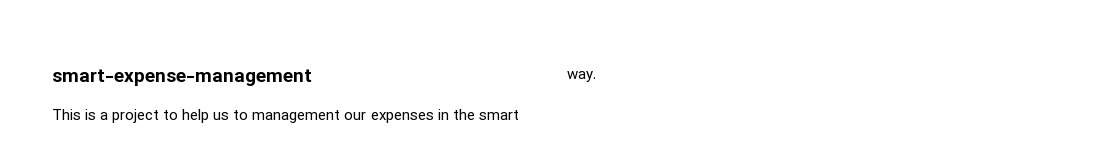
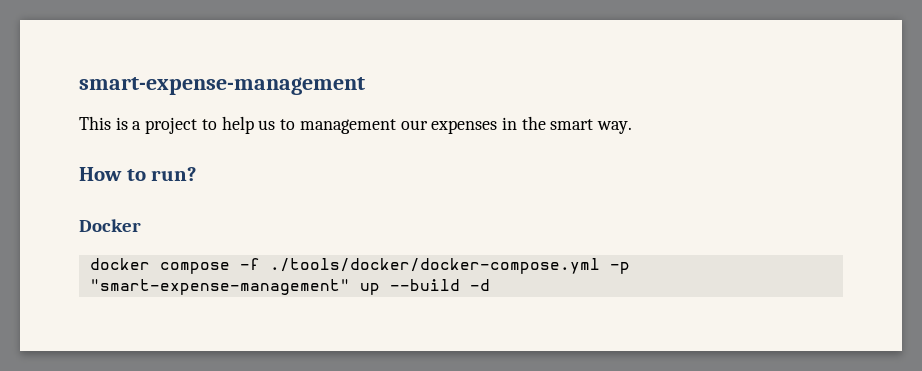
+ How to run?
+ Docker
+ docker compose -f ./tools/docker/docker-compose.yml -p "smart-expense-management" up --build -d

